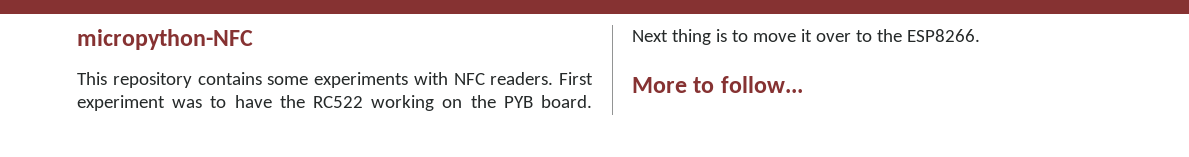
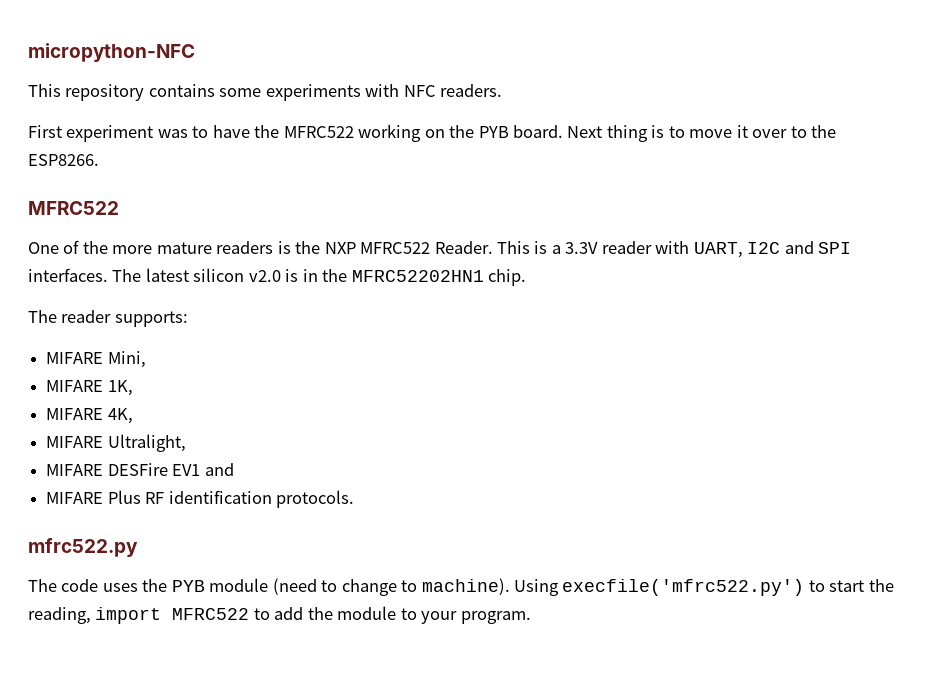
- This repository contains some experiments with NFC readers. First experiment was to have the RC522 working on the PYB board.
+ This repository contains some experiments with NFC readers.
+ First experiment was to have the MFRC522 working on the PYB board.
  Next thing is to move it over to the ESP8266.
- More to follow...
+ MFRC522
+ One of the more mature readers is the NXP MFRC522 Reader. This is a 3.3V reader with UART, I2C and SPI interfaces. The latest silicon v2.0 is in the MFRC52202HN1 chip.
+ The reader supports:
+ MIFARE Mini,
+ MIFARE 1K,
+ MIFARE 4K,
+ MIFARE Ultralight,
+ MIFARE DESFire EV1 and
+ MIFARE Plus RF identification protocols.
+ mfrc522.py
+ The code uses the PYB module (need to change to machine). Using execfile('mfrc522.py') to start the reading, import MFRC522 to add the module to your program.

